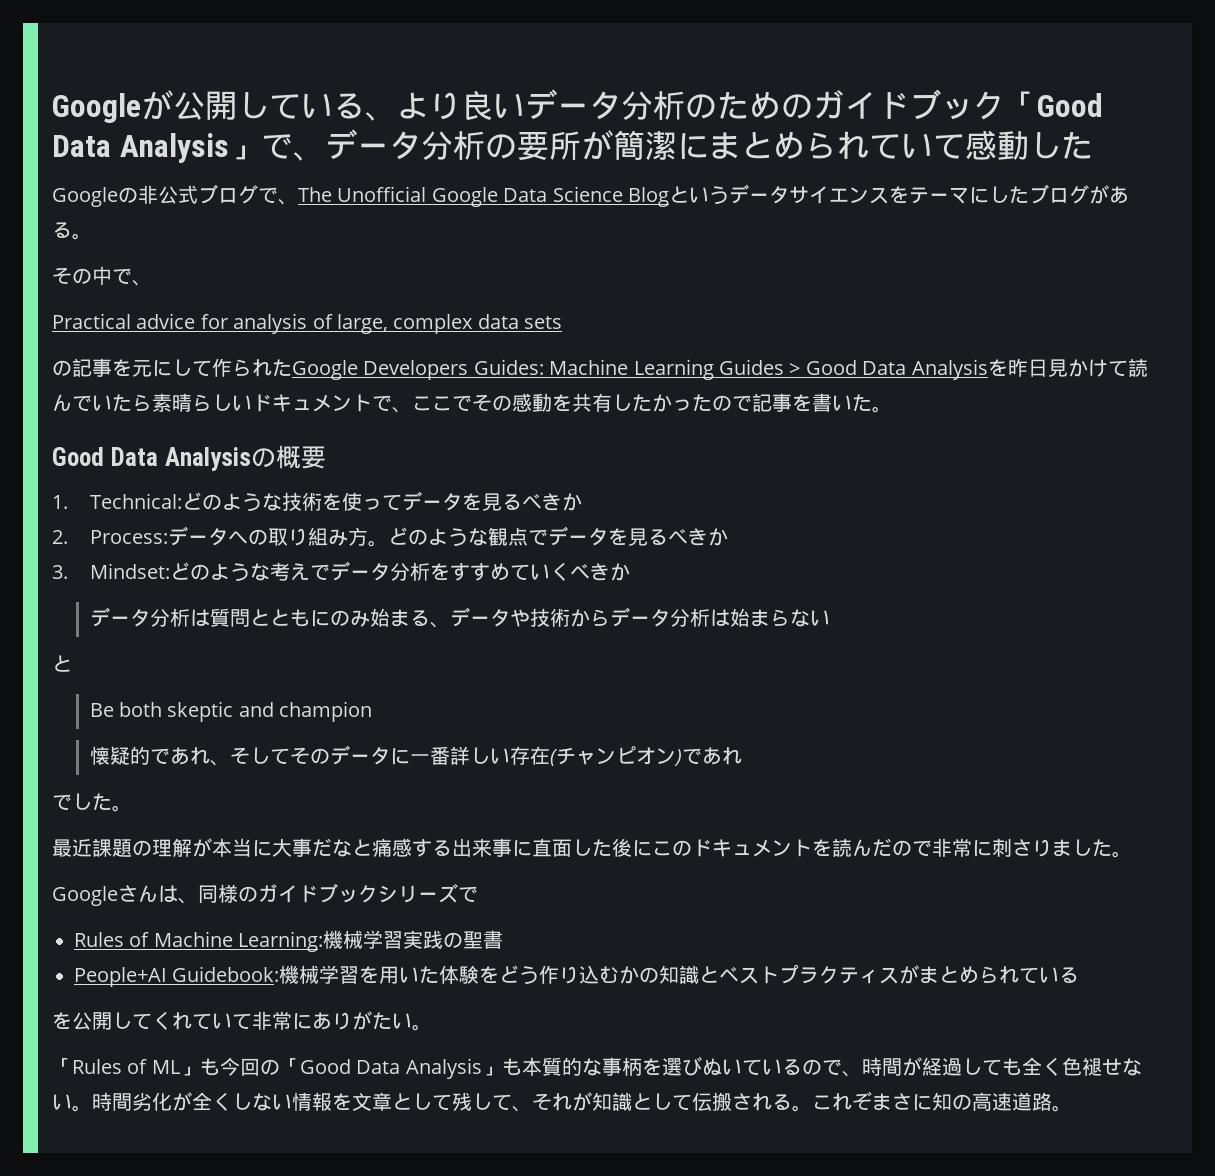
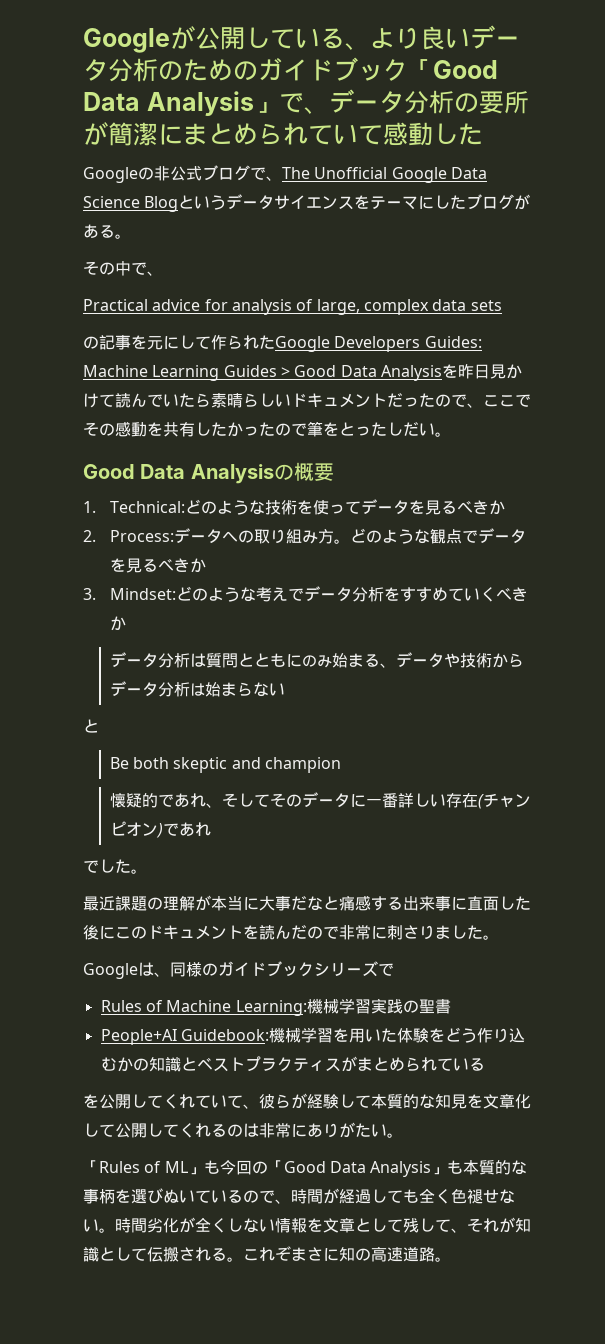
- の記事を元にして作られたGoogle Developers Guides: Machine Learning Guides > Good Data Analysisを昨日見かけて読んでいたら素晴らしいドキュメントで、ここでその感動を共有したかったので記事を書いた。
+ の記事を元にして作られたGoogle Developers Guides: Machine Learning Guides > Good Data Analysisを昨日見かけて読んでいたら素晴らしいドキュメントだったので、ここでその感動を共有したかったので筆をとったしだい。
- Googleさんは、同様のガイドブックシリーズで
+ Googleは、同様のガイドブックシリーズで
- を公開してくれていて非常にありがたい。
+ を公開してくれていて、彼らが経験して本質的な知見を文章化して公開してくれるのは非常にありがたい。

